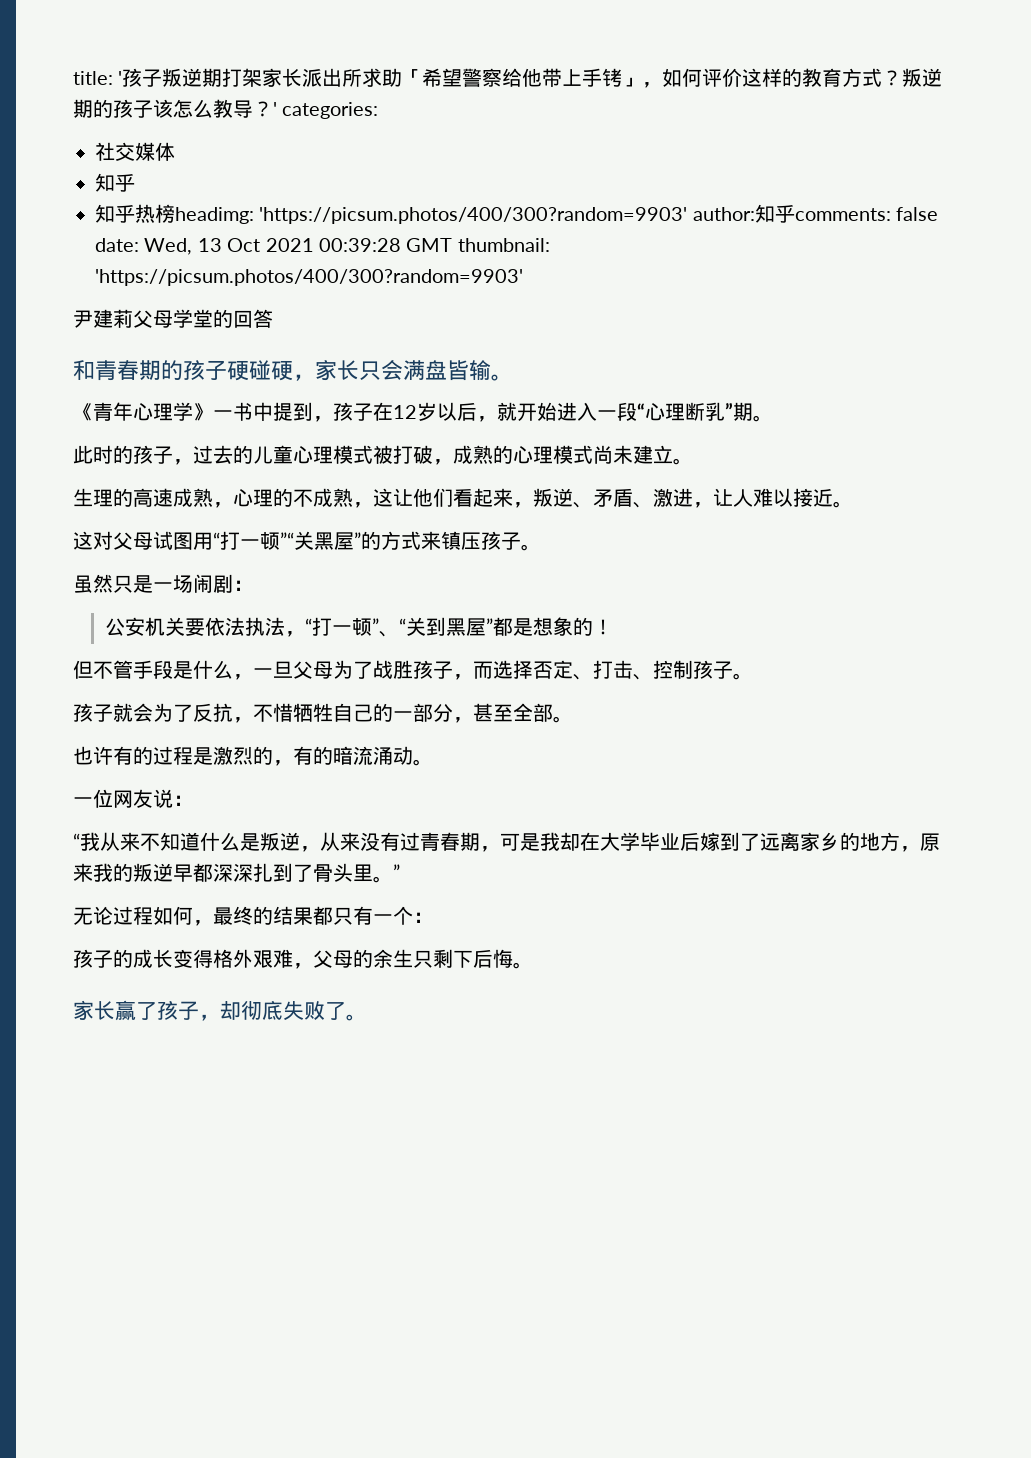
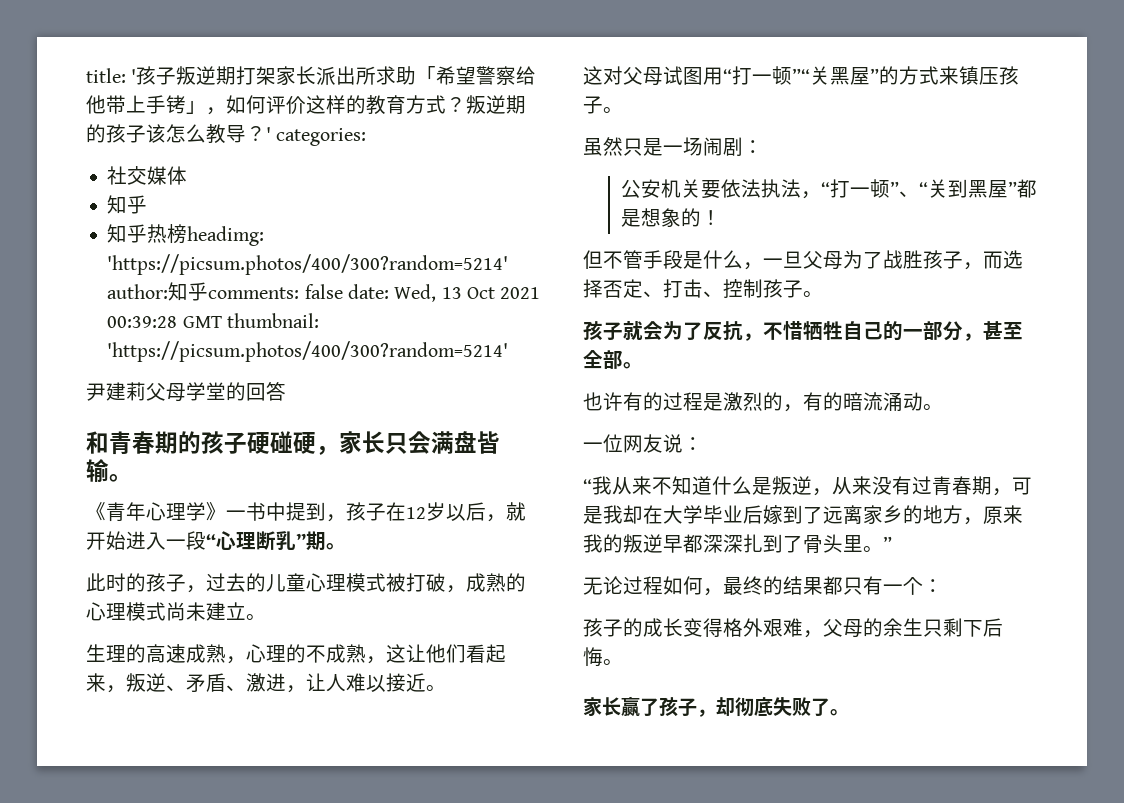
- 知乎热榜headimg: 'https://picsum.photos/400/300?random=9903' author:知乎comments: false date: Wed, 13 Oct 2021 00:39:28 GMT thumbnail: 'https://picsum.photos/400/300?random=9903'
+ 知乎热榜headimg: 'https://picsum.photos/400/300?random=5214' author:知乎comments: false date: Wed, 13 Oct 2021 00:39:28 GMT thumbnail: 'https://picsum.photos/400/300?random=5214'

